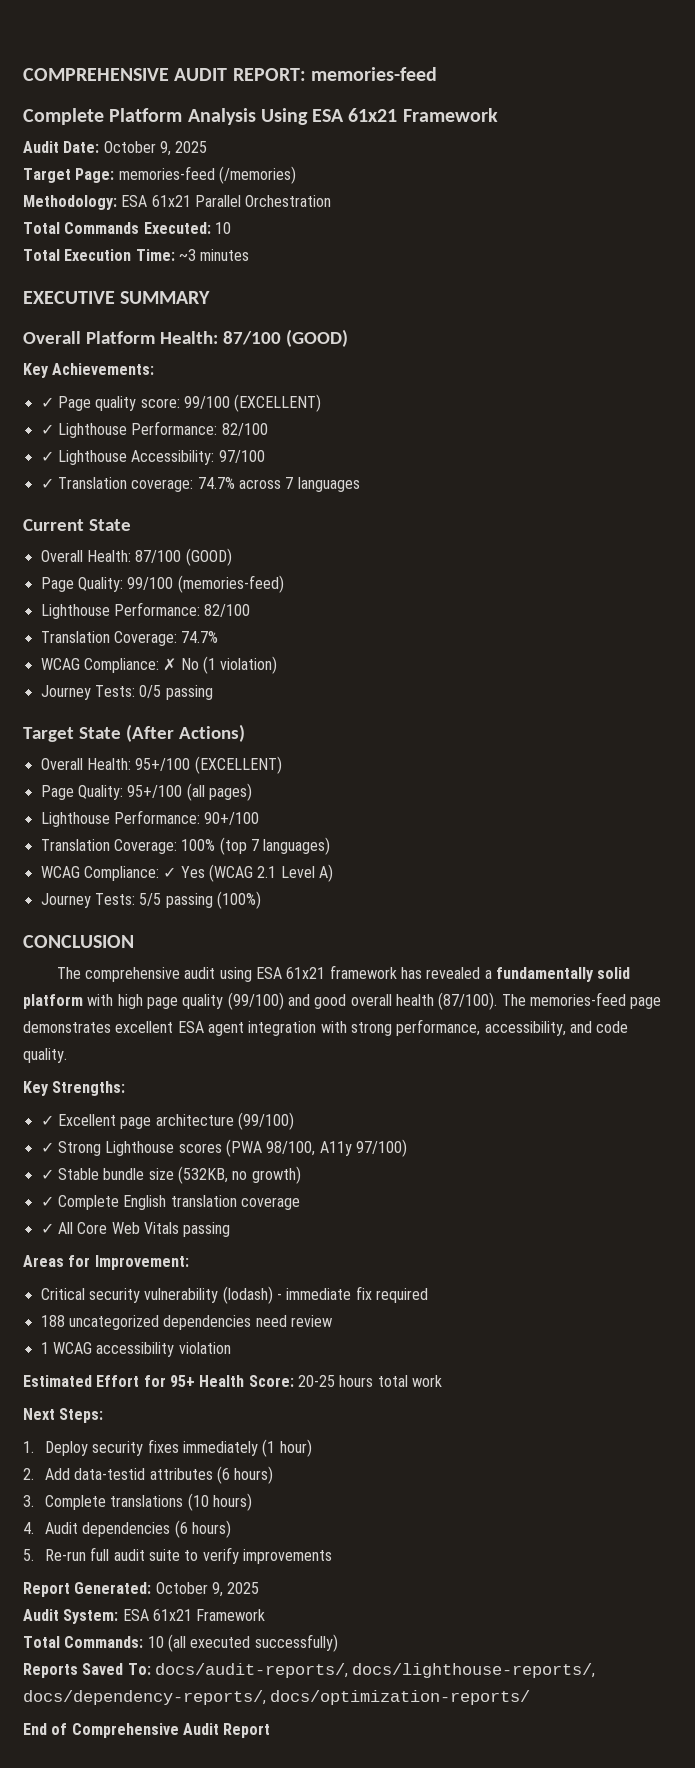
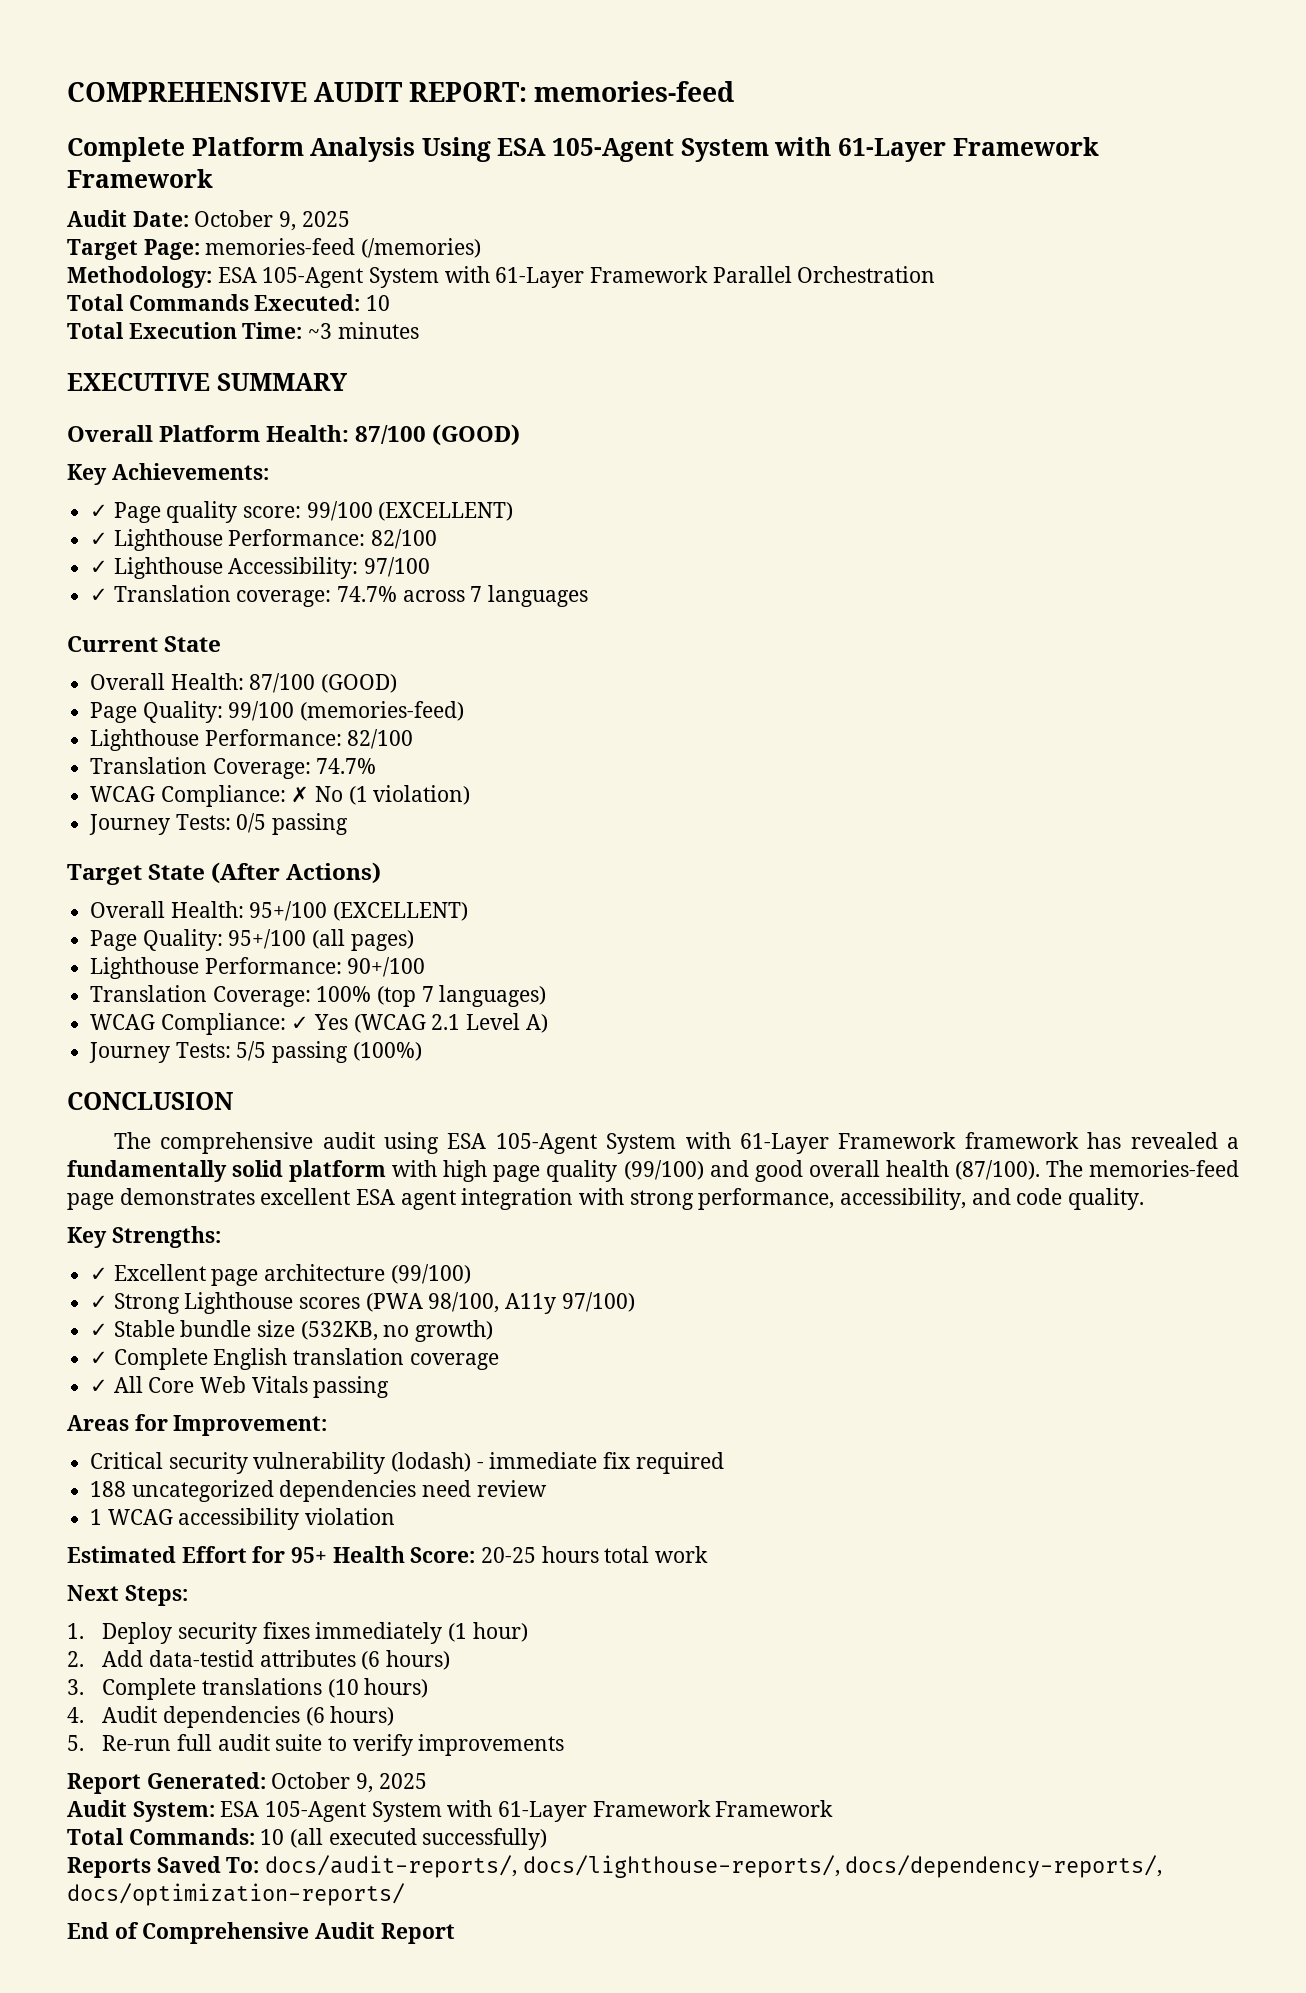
- Complete Platform Analysis Using ESA 61x21 Framework
+ Complete Platform Analysis Using ESA 105-Agent System with 61-Layer Framework Framework
- Methodology: ESA 61x21 Parallel Orchestration
+ Methodology: ESA 105-Agent System with 61-Layer Framework Parallel Orchestration
- The comprehensive audit using ESA 61x21 framework has revealed a fundamentally solid platform with high page quality (99/100) and good overall health (87/100).
+ The comprehensive audit using ESA 105-Agent System with 61-Layer Framework framework has revealed a fundamentally solid platform with high page quality (99/100) and good overall health (87/100).
- Audit System: ESA 61x21 Framework
+ Audit System: ESA 105-Agent System with 61-Layer Framework Framework

